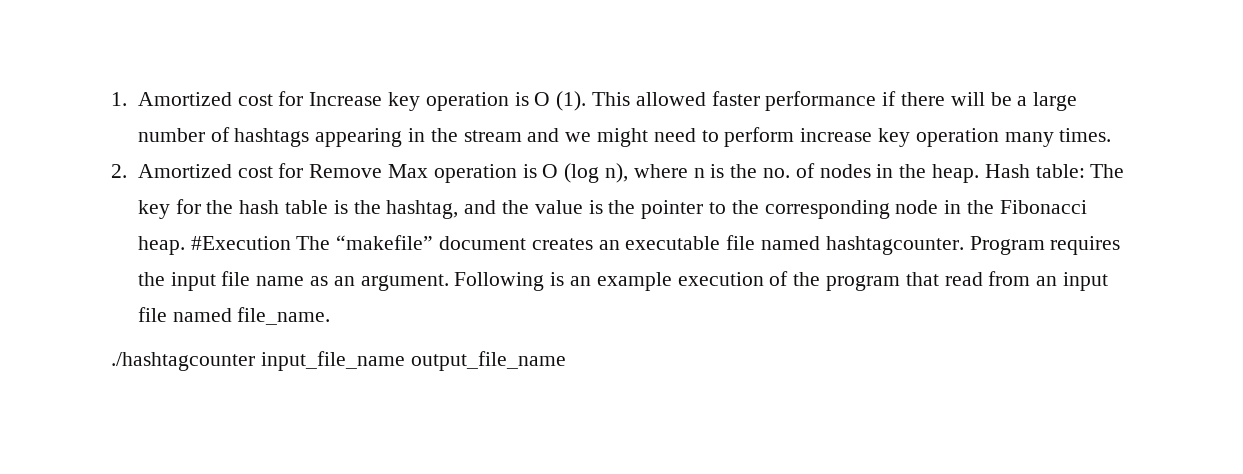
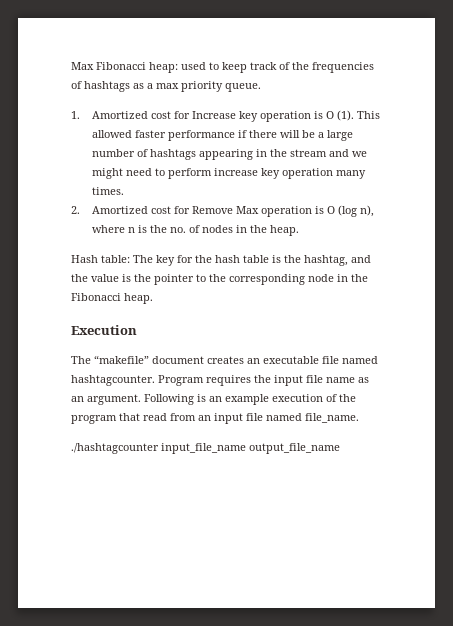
+ Max Fibonacci heap: used to keep track of the frequencies of hashtags as a max priority queue.
- 2. Amortized cost for Remove Max operation is O (log n), where n is the no. of nodes in the heap. Hash table: The key for the hash table is the hashtag, and the value is the pointer to the corresponding node in the Fibonacci heap. #Execution The “makefile” document creates an executable file named hashtagcounter.
+ 2. Amortized cost for Remove Max operation is O (log n), where n is the no. of nodes in the heap.
+ Hash table: The key for the hash table is the hashtag, and the value is the pointer to the corresponding node in the Fibonacci heap.
+ Execution
+ The “makefile” document creates an executable file named hashtagcounter.

